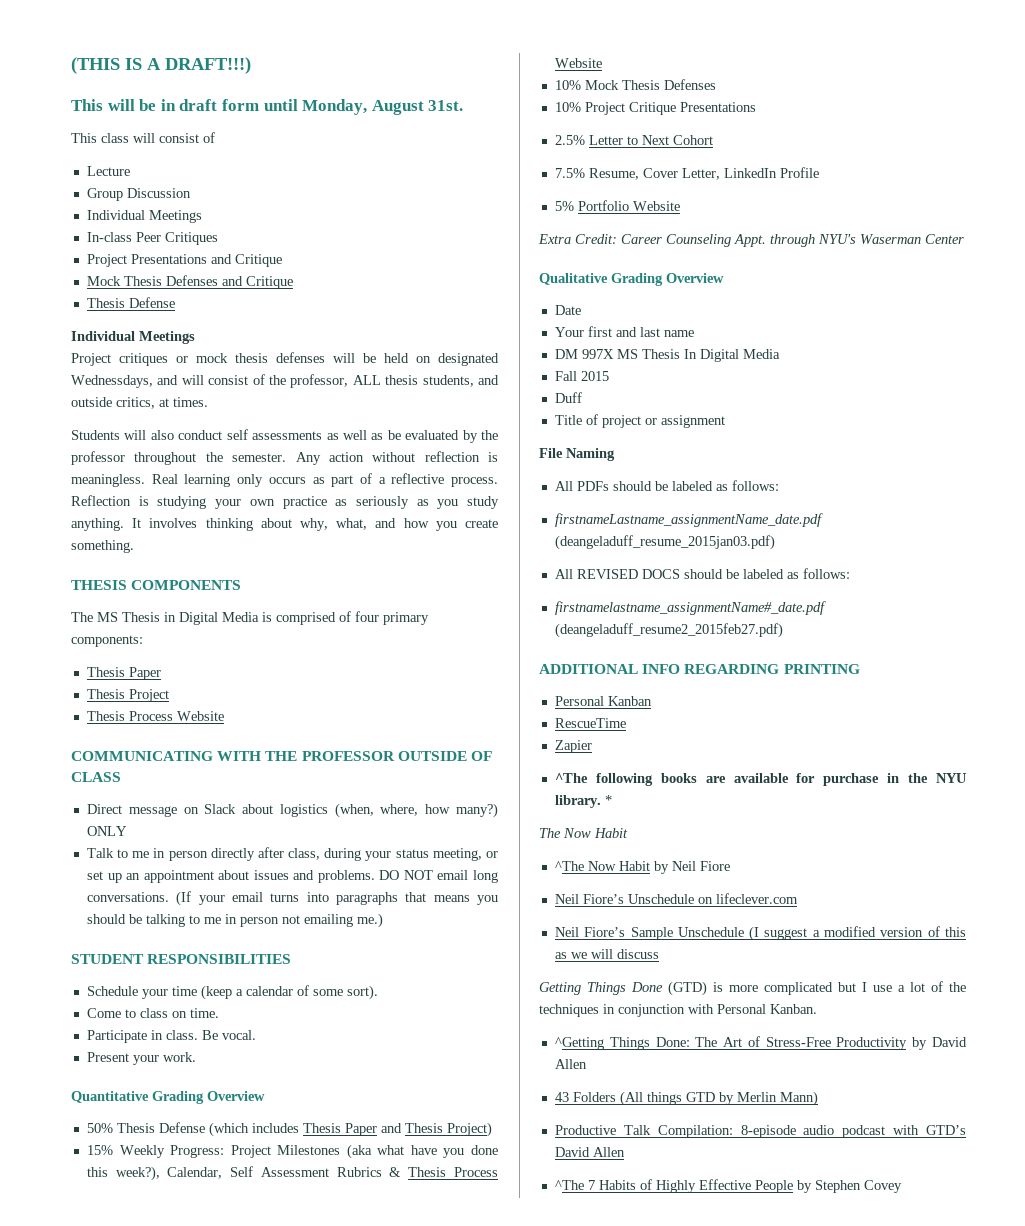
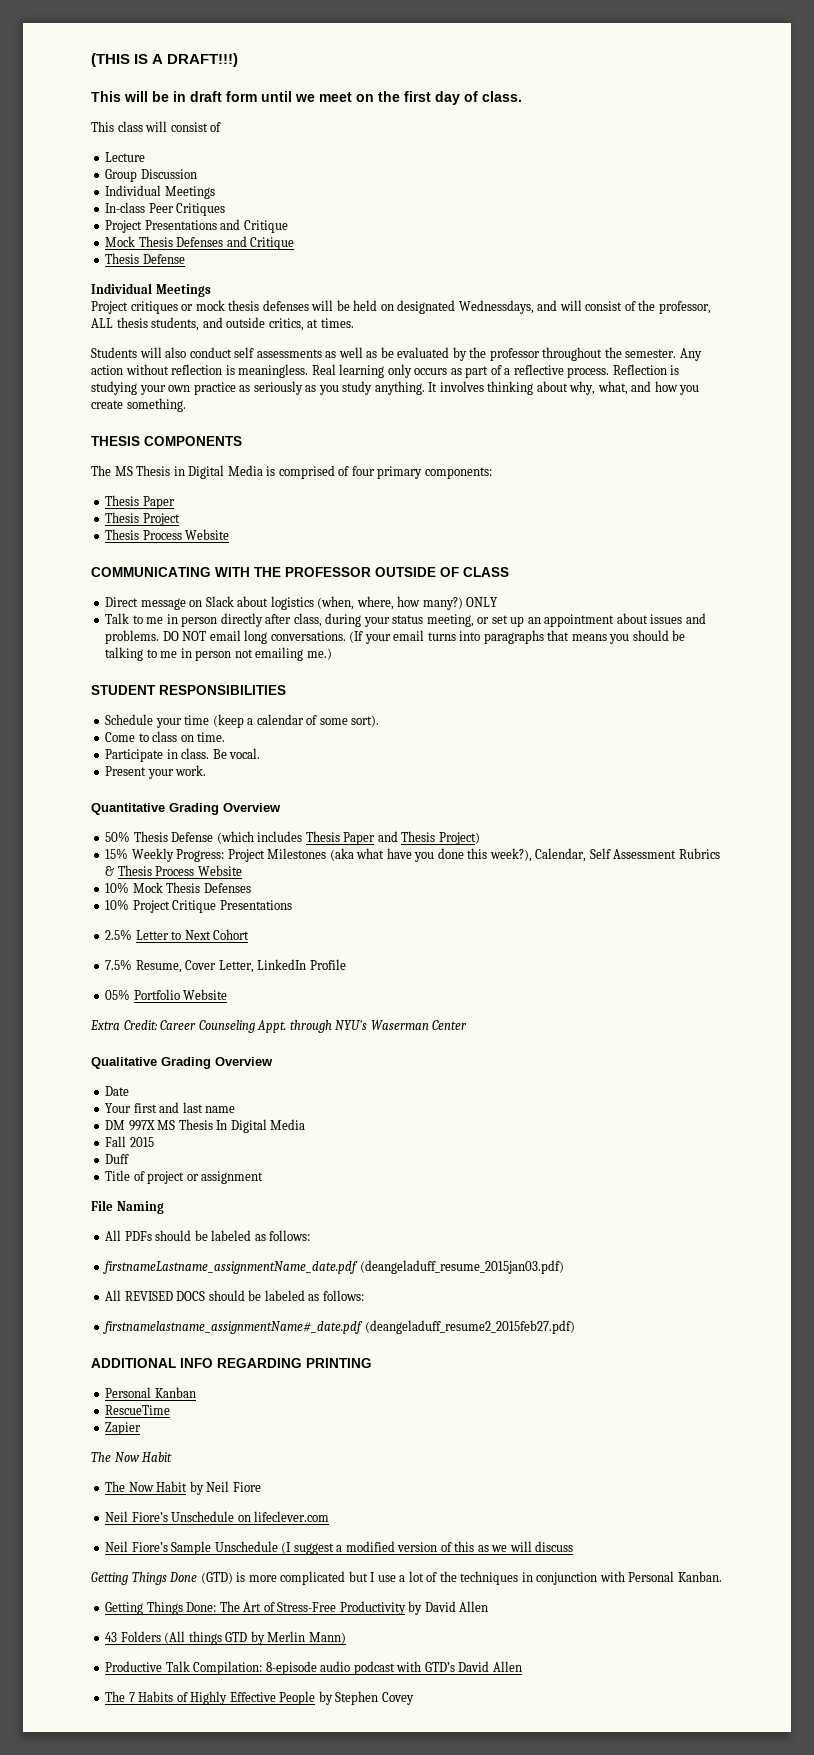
- This will be in draft form until Monday, August 31st.
+ This will be in draft form until we meet on the first day of class.
- 5% Portfolio Website
+ 05% Portfolio Website
- ^The following books are available for purchase in the NYU library. *
- ^The Now Habit by Neil Fiore
+ The Now Habit by Neil Fiore
- ^Getting Things Done: The Art of Stress-Free Productivity by David Allen
+ Getting Things Done: The Art of Stress-Free Productivity by David Allen
- ^The 7 Habits of Highly Effective People by Stephen Covey
+ The 7 Habits of Highly Effective People by Stephen Covey

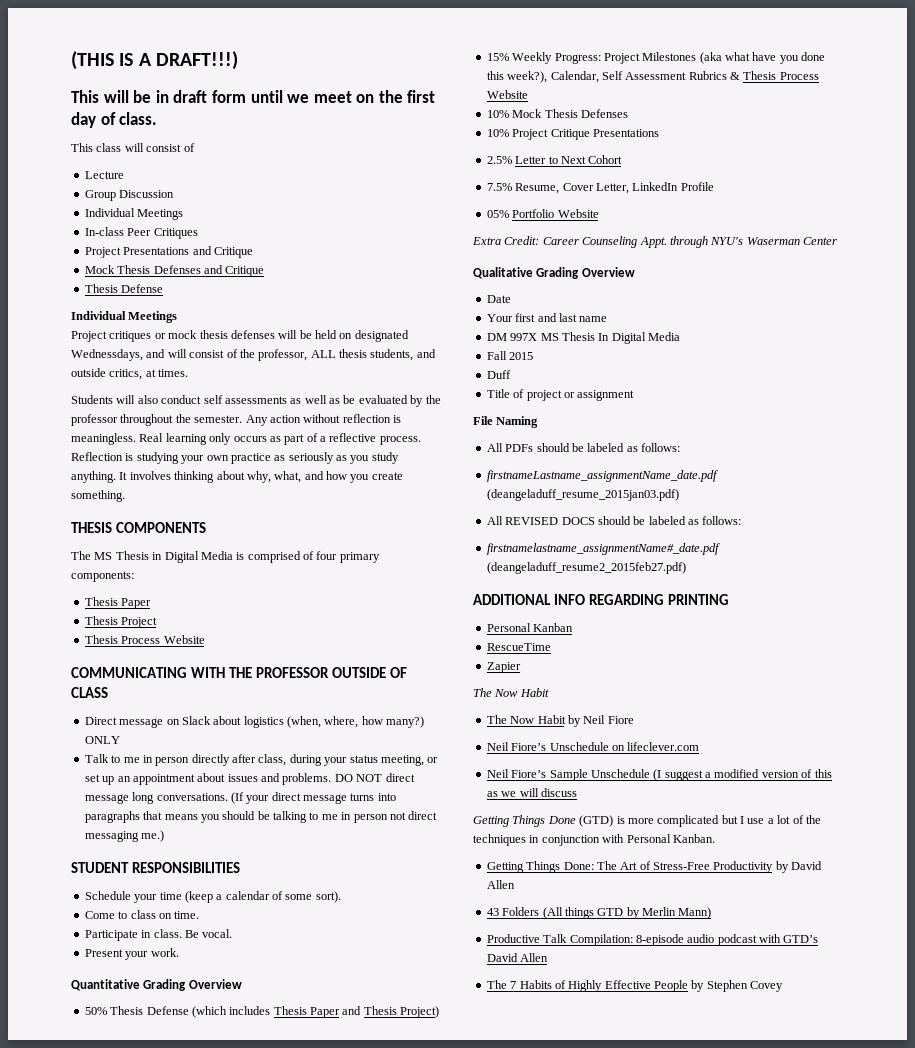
- DO NOT email long conversations.
+ DO NOT direct message long conversations.
- (If your email turns into paragraphs that means you should be talking to me in person not emailing me.)
+ (If your direct message turns into paragraphs that means you should be talking to me in person not direct messaging me.)

